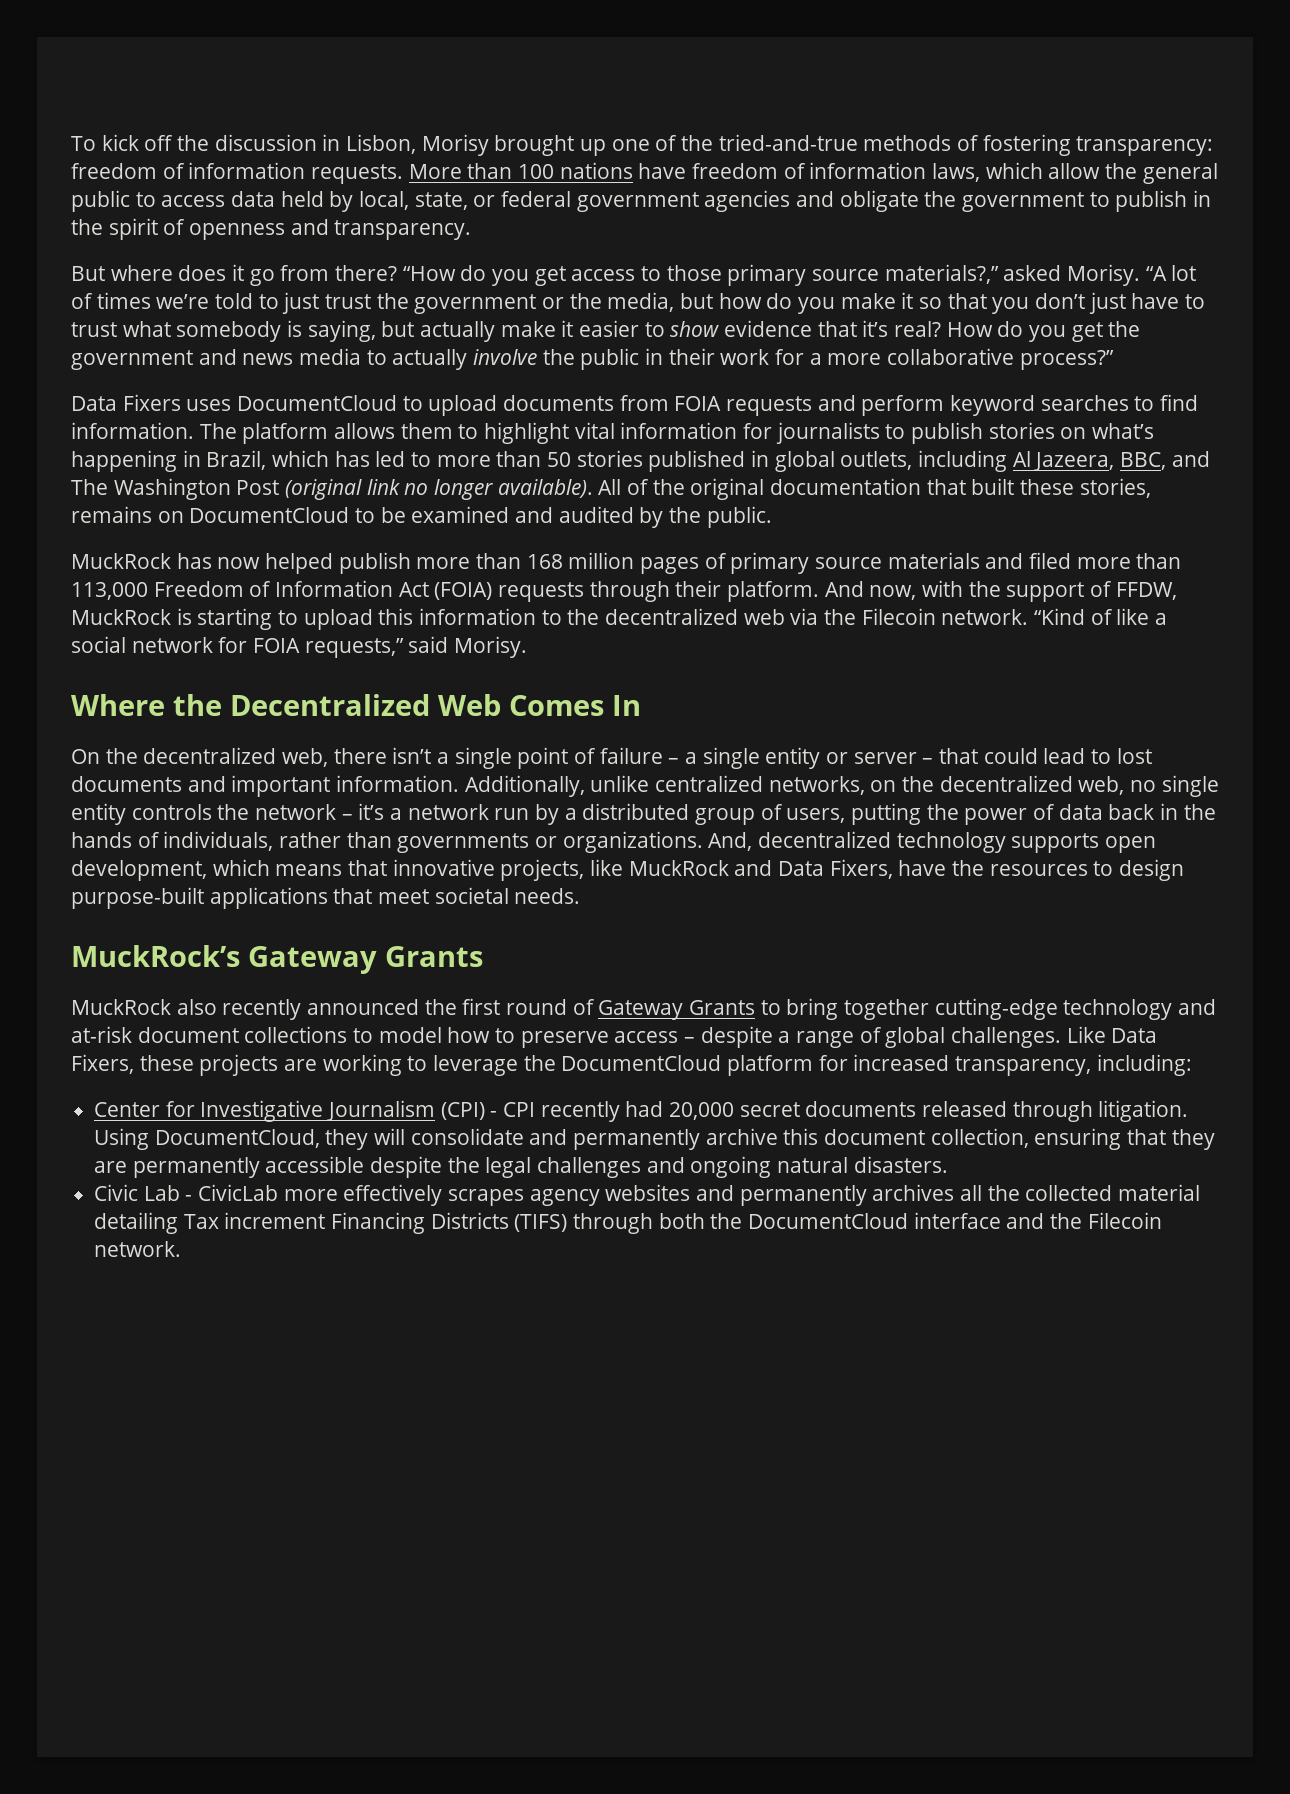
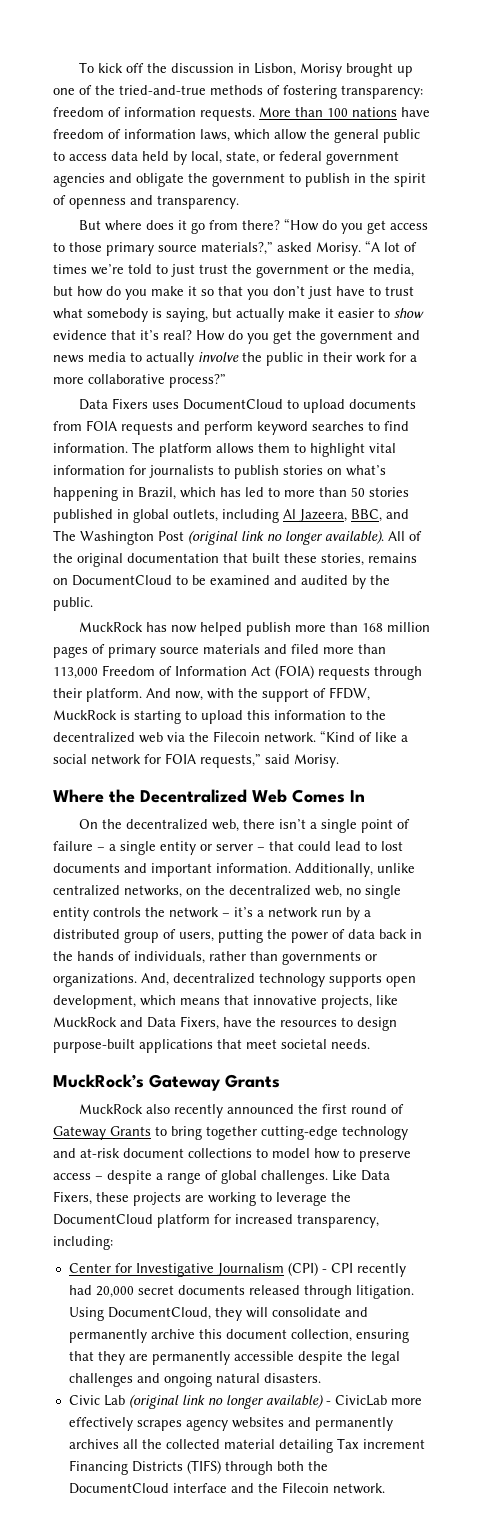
- Civic Lab - CivicLab more effectively scrapes agency websites and permanently archives all the collected material detailing Tax increment Financing Districts (TIFS) through both the DocumentCloud interface and the Filecoin network.
+ Civic Lab (original link no longer available) - CivicLab more effectively scrapes agency websites and permanently archives all the collected material detailing Tax increment Financing Districts (TIFS) through both the DocumentCloud interface and the Filecoin network.

